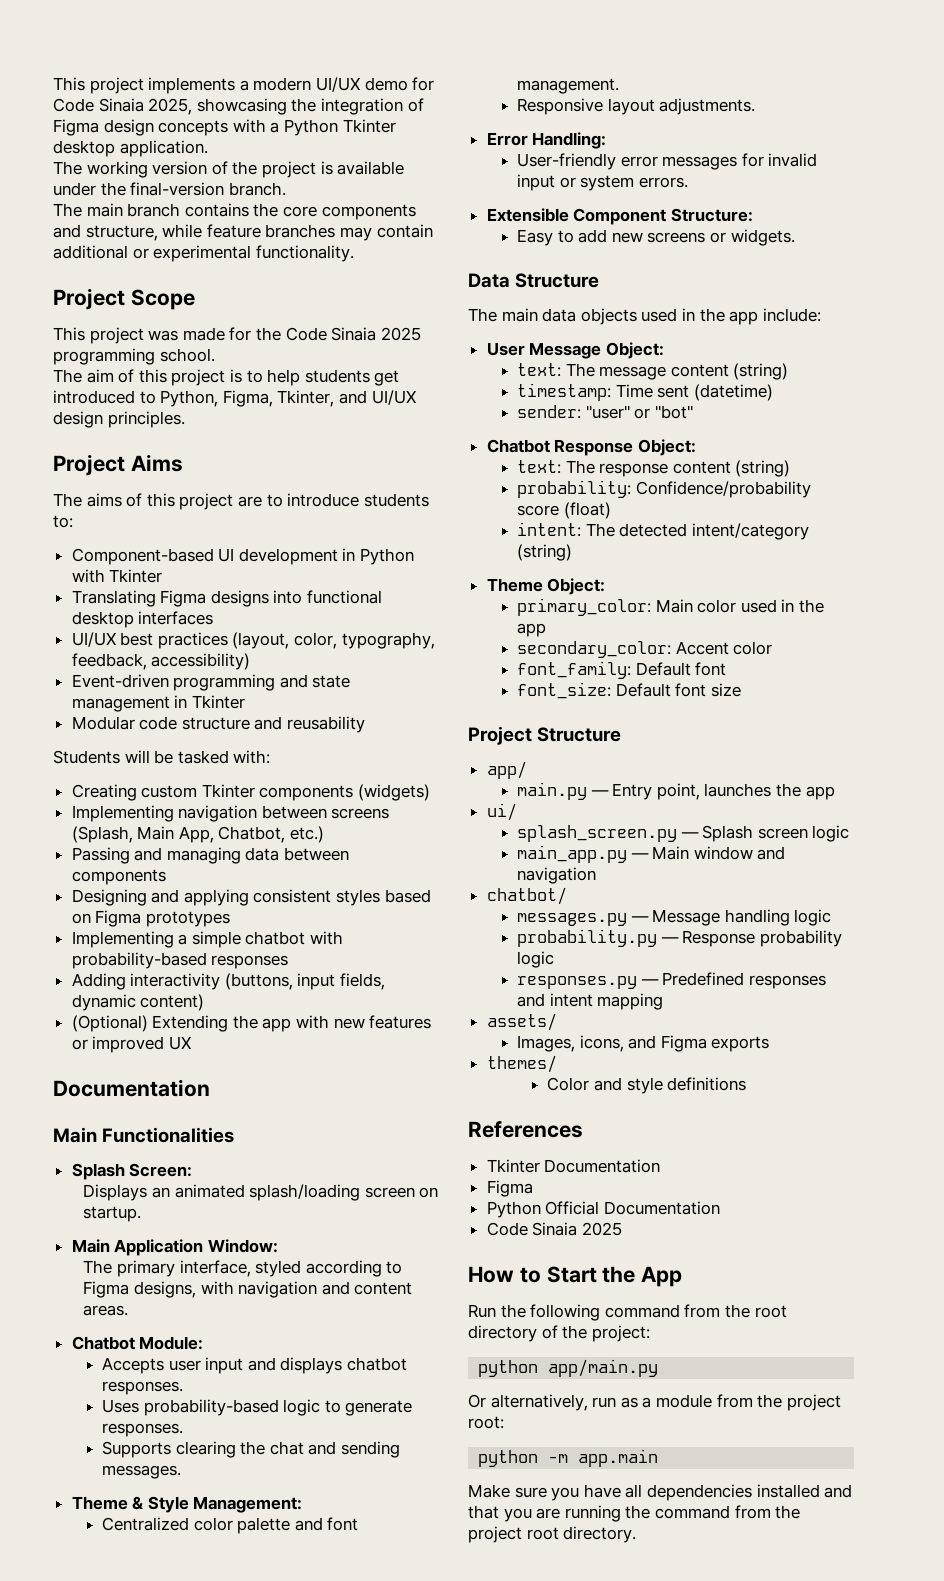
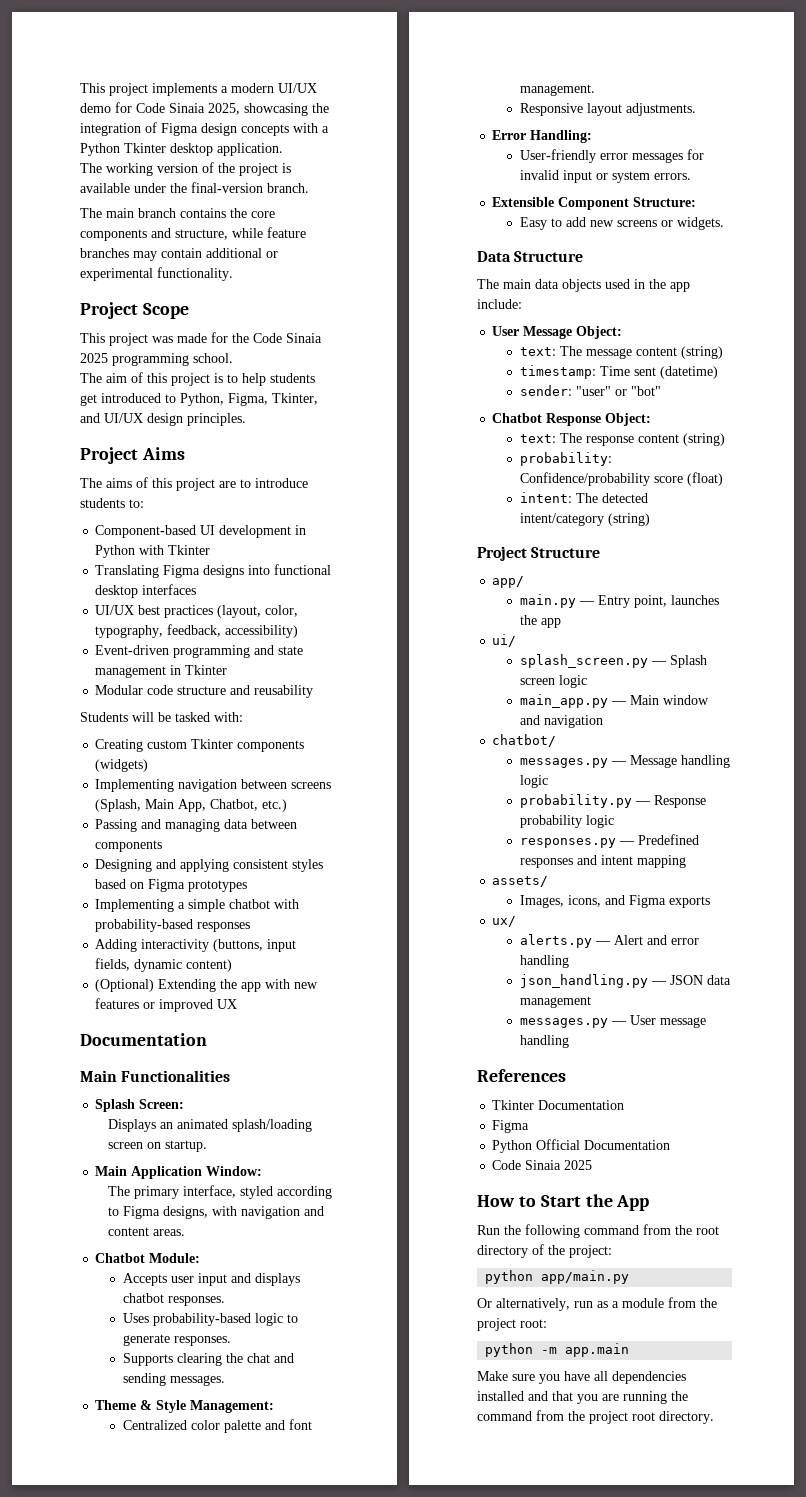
- Theme Object:
- primary_color: Main color used in the app
- secondary_color: Accent color
- font_family: Default font
- font_size: Default font size
- themes/
- Color and style definitions
+ ux/
+ alerts.py — Alert and error handling
+ json_handling.py — JSON data management
+ messages.py — User message handling

